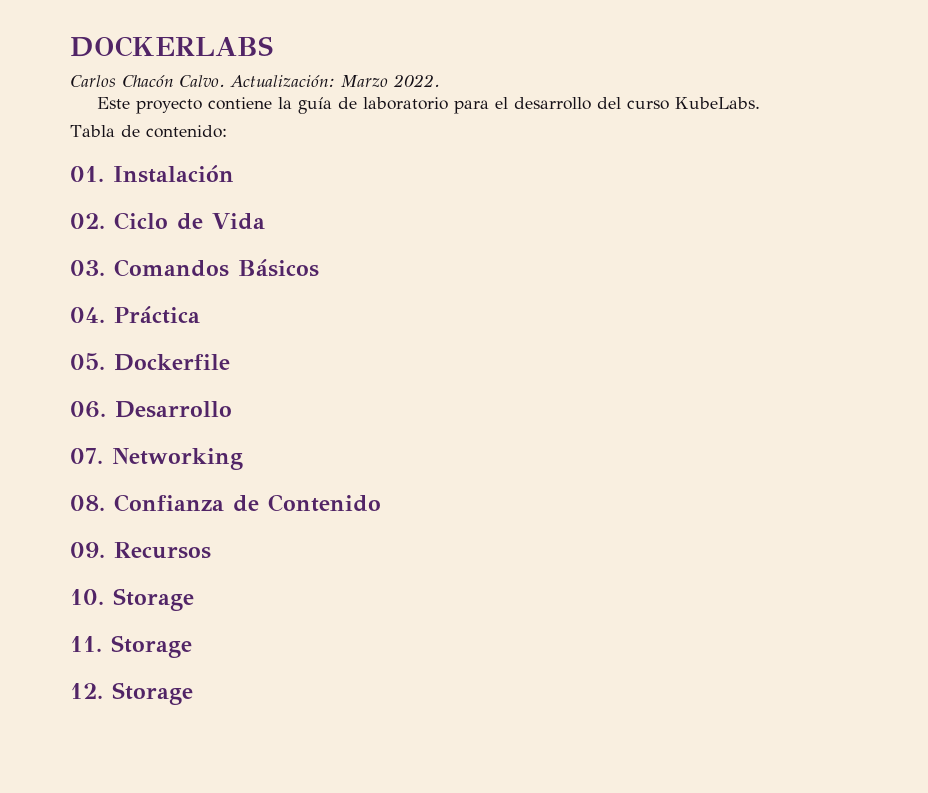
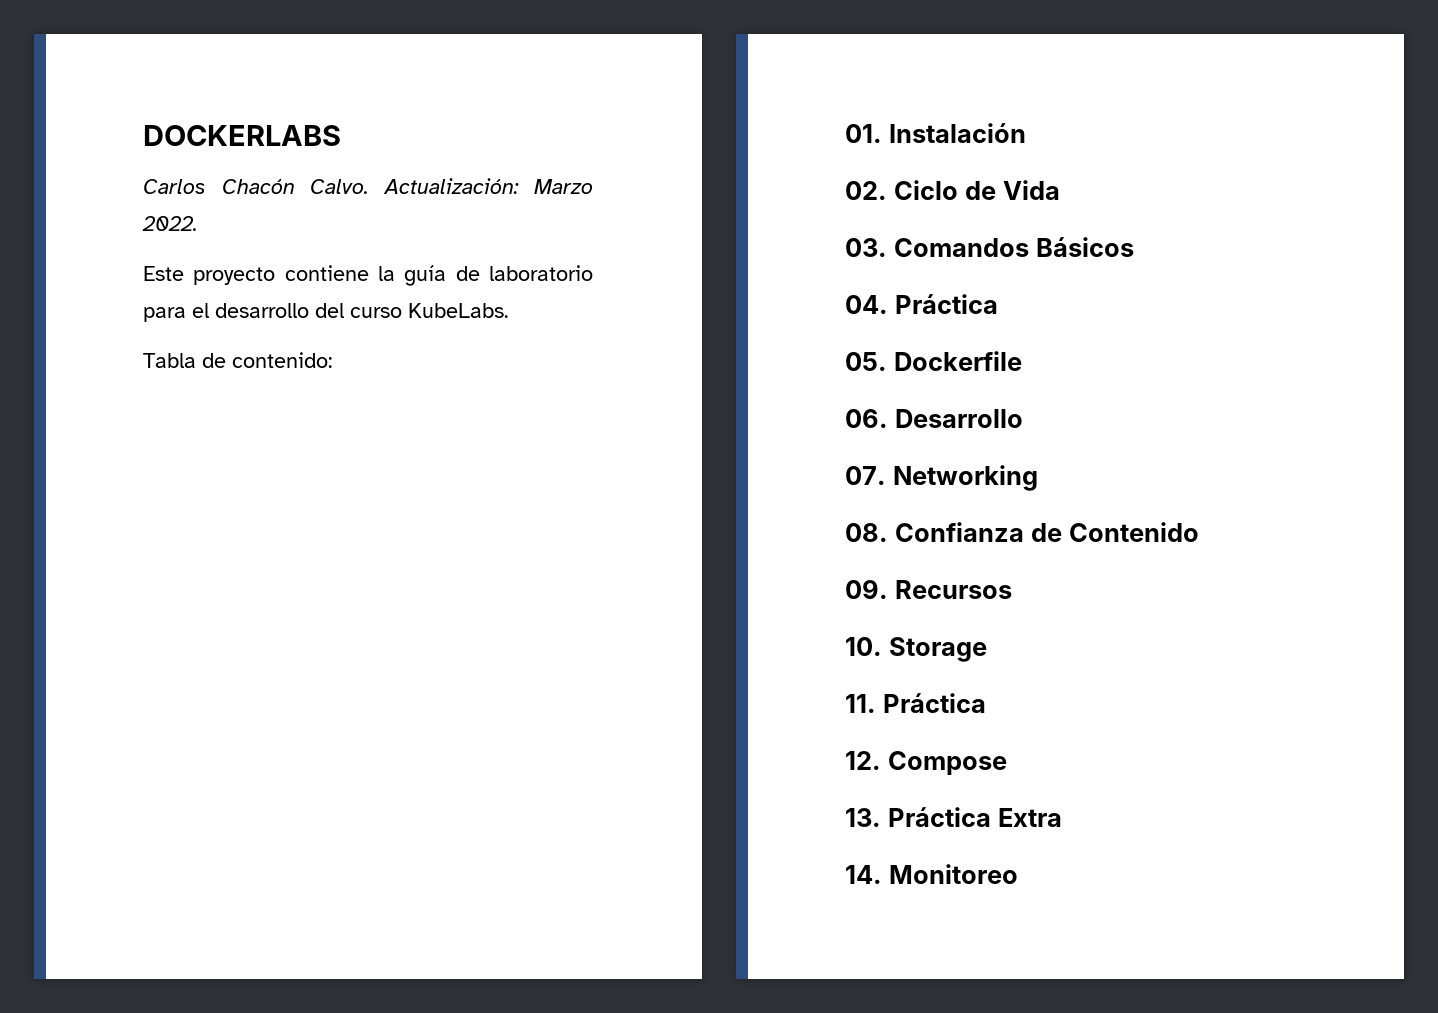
- 11. Storage
+ 11. Práctica
- 12. Storage
+ 12. Compose
+ 13. Práctica Extra
+ 14. Monitoreo

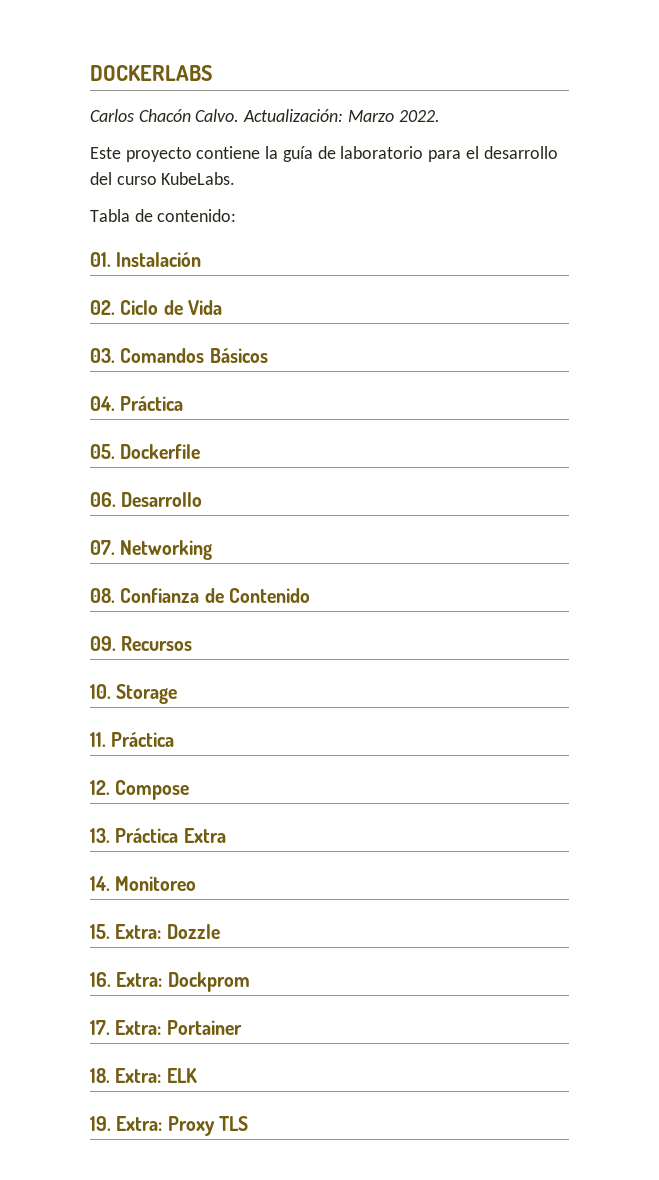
+ 15. Extra: Dozzle
+ 16. Extra: Dockprom
+ 17. Extra: Portainer
+ 18. Extra: ELK
+ 19. Extra: Proxy TLS

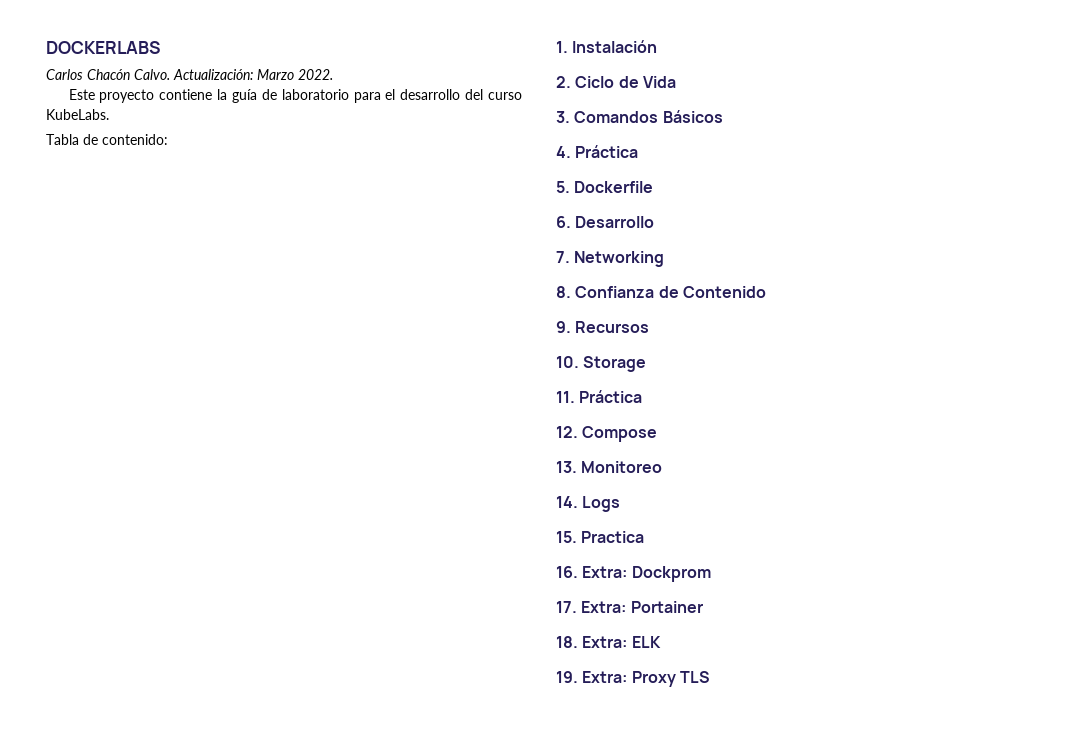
- 01. Instalación
+ 1. Instalación
- 02. Ciclo de Vida
+ 2. Ciclo de Vida
- 03. Comandos Básicos
+ 3. Comandos Básicos
- 04. Práctica
- 05. Dockerfile
+ 4. Práctica
+ 5. Dockerfile
- 06. Desarrollo
+ 6. Desarrollo
- 07. Networking
+ 7. Networking
- 08. Confianza de Contenido
+ 8. Confianza de Contenido
- 09. Recursos
+ 9. Recursos
- 13. Práctica Extra
+ 13. Monitoreo
- 14. Monitoreo
+ 14. Logs
- 15. Extra: Dozzle
+ 15. Practica

